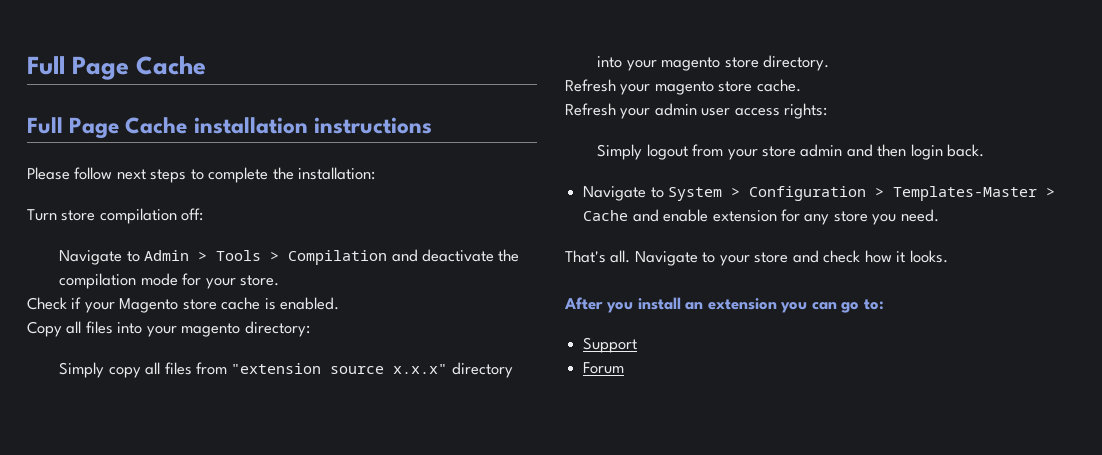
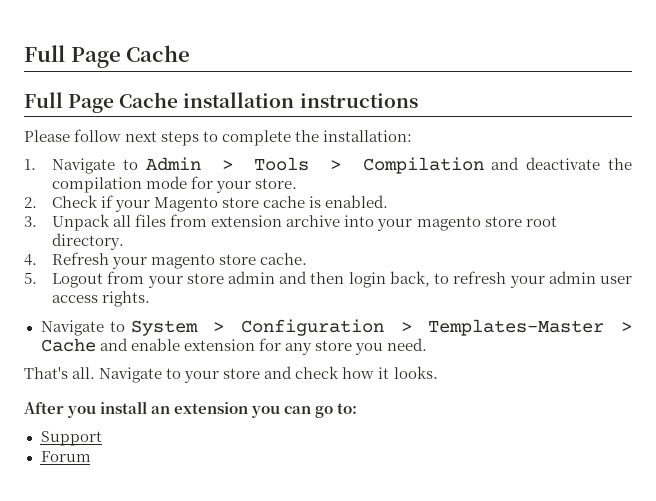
- Turn store compilation off:
- Navigate to Admin > Tools > Compilation and deactivate the compilation mode for your store.
+ 1. Navigate to Admin > Tools > Compilation and deactivate the compilation mode for your store.
- Check if your Magento store cache is enabled.
+ 2. Check if your Magento store cache is enabled.
- Copy all files into your magento directory:
- Simply copy all files from "extension source x.x.x" directory into your magento store directory.
+ 3. Unpack all files from extension archive into your magento store root directory.
- Refresh your magento store cache.
+ 4. Refresh your magento store cache.
- Refresh your admin user access rights:
- Simply logout from your store admin and then login back.
+ 5. Logout from your store admin and then login back, to refresh your admin user access rights.

